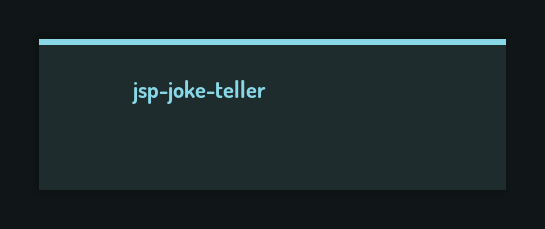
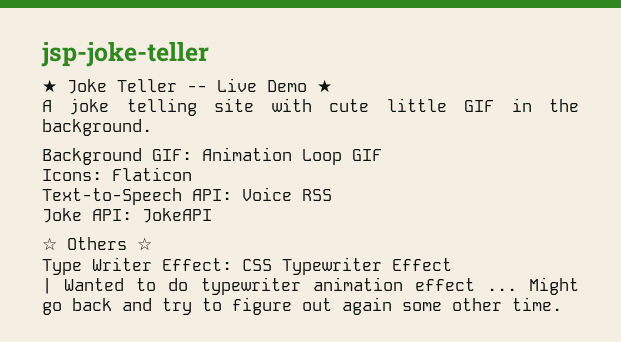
+ ★ Joke Teller -- Live Demo ★
+ A joke telling site with cute little GIF in the background.
+ Background GIF: Animation Loop GIF
+ Icons: Flaticon
+ Text-to-Speech API: Voice RSS
+ Joke API: JokeAPI
+ ☆ Others ☆
+ Type Writer Effect: CSS Typewriter Effect
+ | Wanted to do typewriter animation effect ... Might go back and try to figure out again some other time.

